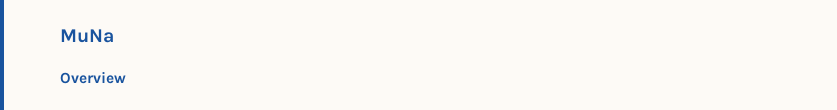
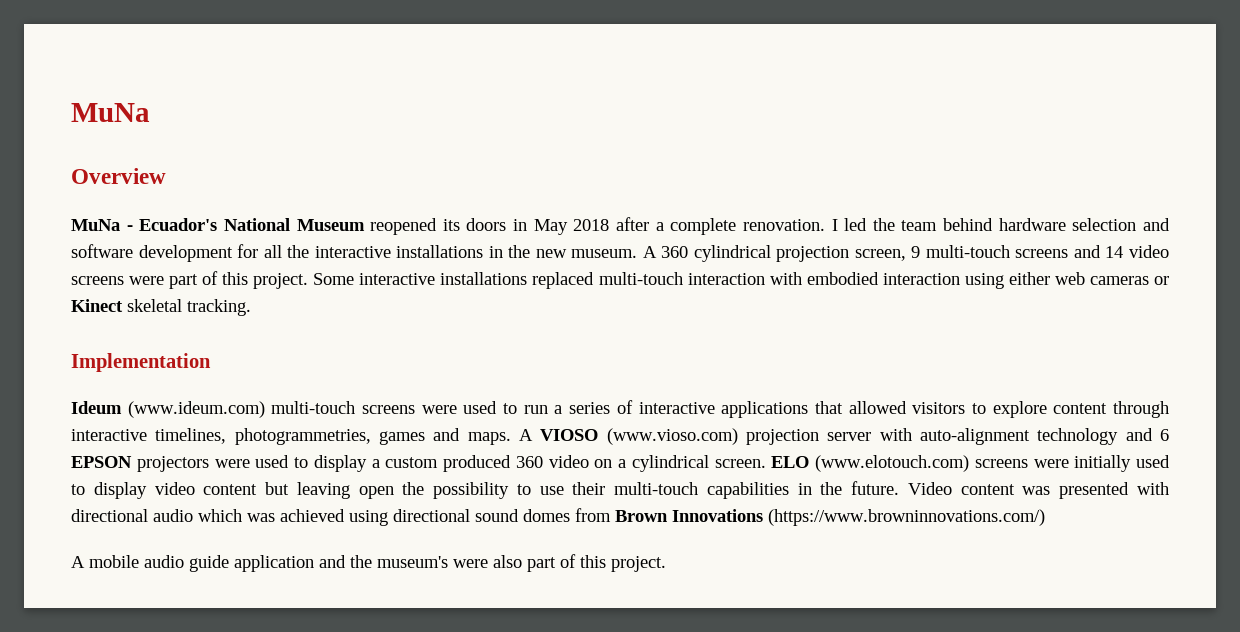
+ MuNa - Ecuador's National Museum reopened its doors in May 2018 after a complete renovation. I led the team behind hardware selection and software development for all the interactive installations in the new museum. A 360 cylindrical projection screen, 9 multi-touch screens and 14 video screens were part of this project. Some interactive installations replaced multi-touch interaction with embodied interaction using either web cameras or Kinect skeletal tracking.
+ Implementation
+ Ideum (www.ideum.com) multi-touch screens were used to run a series of interactive applications that allowed visitors to explore content through interactive timelines, photogrammetries, games and maps. A VIOSO (www.vioso.com) projection server with auto-alignment technology and 6 EPSON projectors were used to display a custom produced 360 video on a cylindrical screen. ELO (www.elotouch.com) screens were initially used to display video content but leaving open the possibility to use their multi-touch capabilities in the future. Video content was presented with directional audio which was achieved using directional sound domes from Brown Innovations (https://www.browninnovations.com/)
+ A mobile audio guide application and the museum's were also part of this project.

